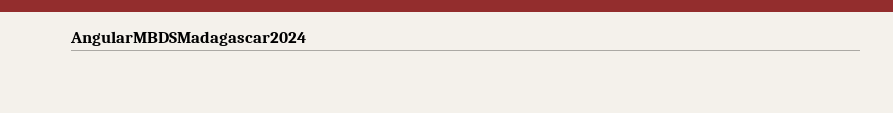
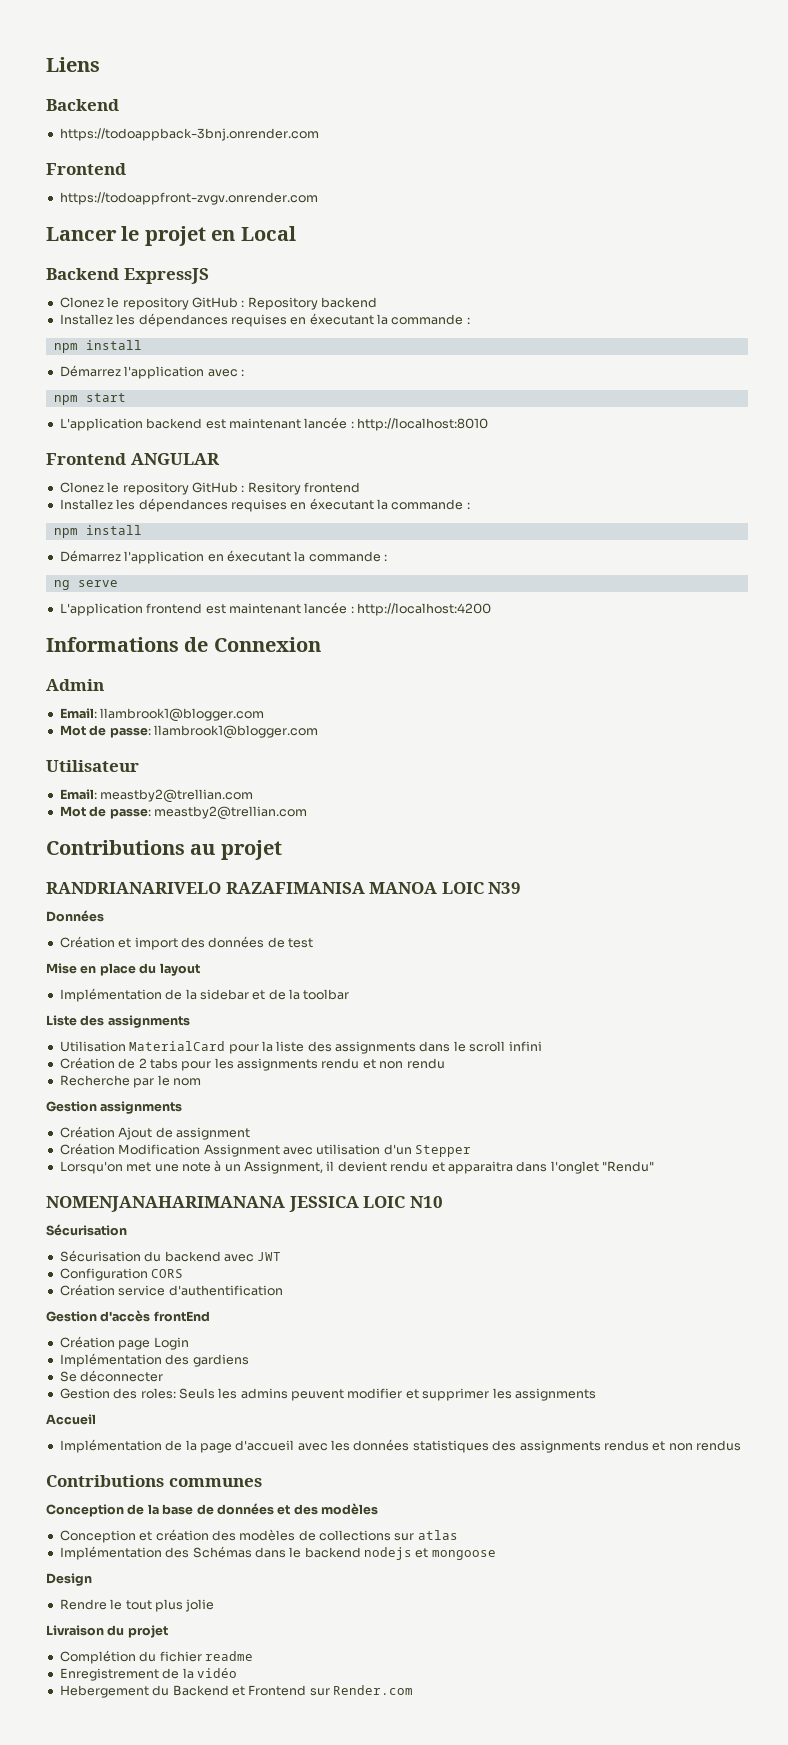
- AngularMBDSMadagascar2024
+ Liens
+ Backend
+ https://todoappback-3bnj.onrender.com
+ Frontend
+ https://todoappfront-zvgv.onrender.com
+ Lancer le projet en Local
+ Backend ExpressJS
+ Clonez le repository GitHub : Repository backend
+ Installez les dépendances requises en éxecutant la commande :
+ npm install
+ Démarrez l'application avec :
+ npm start
+ L'application backend est maintenant lancée : http://localhost:8010
+ Frontend ANGULAR
+ Clonez le repository GitHub : Resitory frontend
+ Installez les dépendances requises en éxecutant la commande :
+ npm install
+ Démarrez l'application en éxecutant la commande :
+ ng serve
+ L'application frontend est maintenant lancée : http://localhost:4200
+ Informations de Connexion
+ Admin
+ Email: llambrook1@blogger.com
+ Mot de passe: llambrook1@blogger.com
+ Utilisateur
+ Email: meastby2@trellian.com
+ Mot de passe: meastby2@trellian.com
+ Contributions au projet
+ RANDRIANARIVELO RAZAFIMANISA MANOA LOIC N39
+ Données
+ Création et import des données de test
+ Mise en place du layout
+ Implémentation de la sidebar et de la toolbar
+ Liste des assignments
+ Utilisation MaterialCard pour la liste des assignments dans le scroll infini
+ Création de 2 tabs pour les assignments rendu et non rendu
+ Recherche par le nom
+ Gestion assignments
+ Création Ajout de assignment
+ Création Modification Assignment avec utilisation d'un Stepper
+ Lorsqu'on met une note à un Assignment, il devient rendu et apparaitra dans l'onglet "Rendu"
+ NOMENJANAHARIMANANA JESSICA LOIC N10
+ Sécurisation
+ Sécurisation du backend avec JWT
+ Configuration CORS
+ Création service d'authentification
+ Gestion d'accès frontEnd
+ Création page Login
+ Implémentation des gardiens
+ Se déconnecter
+ Gestion des roles: Seuls les admins peuvent modifier et supprimer les assignments
+ Accueil
+ Implémentation de la page d'accueil avec les données statistiques des assignments rendus et non rendus
+ Contributions communes
+ Conception de la base de données et des modèles
+ Conception et création des modèles de collections sur atlas
+ Implémentation des Schémas dans le backend nodejs et mongoose
+ Design
+ Rendre le tout plus jolie
+ Livraison du projet
+ Complétion du fichier readme
+ Enregistrement de la vidéo
+ Hebergement du Backend et Frontend sur Render.com

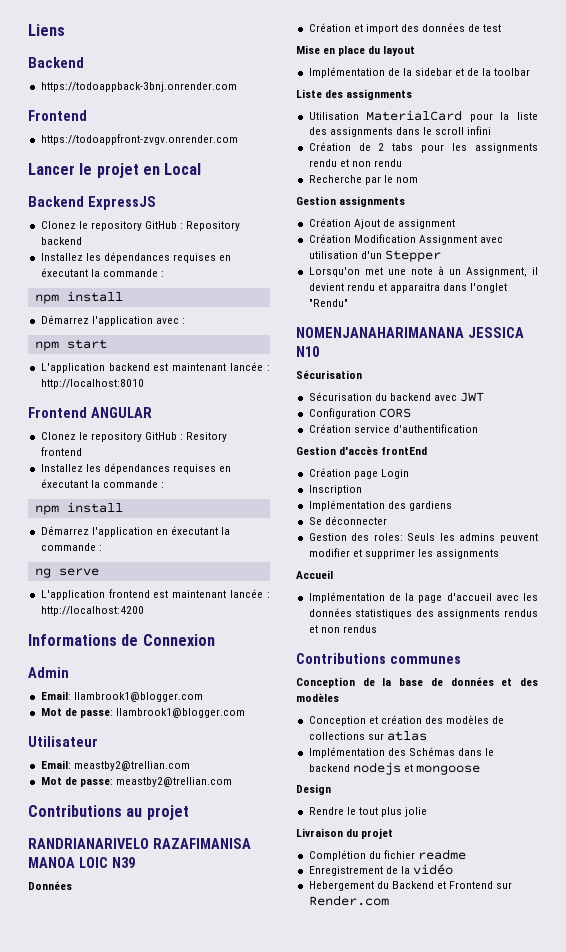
- NOMENJANAHARIMANANA JESSICA LOIC N10
+ NOMENJANAHARIMANANA JESSICA N10
+ Inscription

